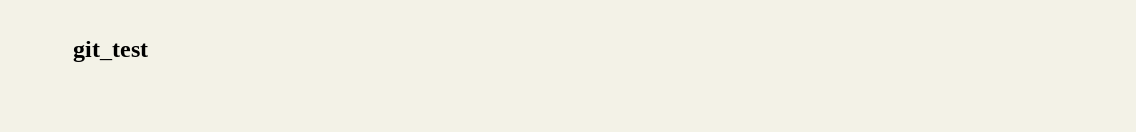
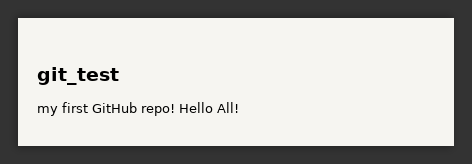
+ my first GitHub repo! Hello All!

